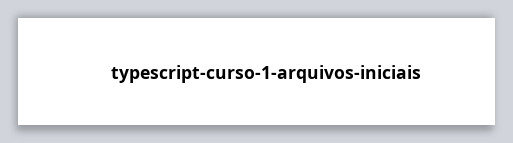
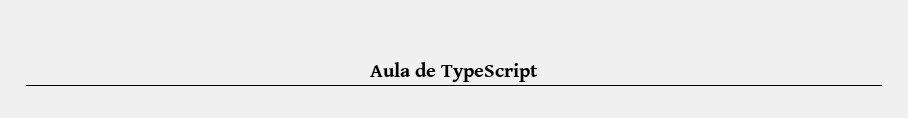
- typescript-curso-1-arquivos-iniciais
+ Aula de TypeScript

